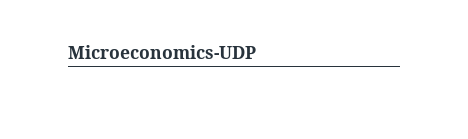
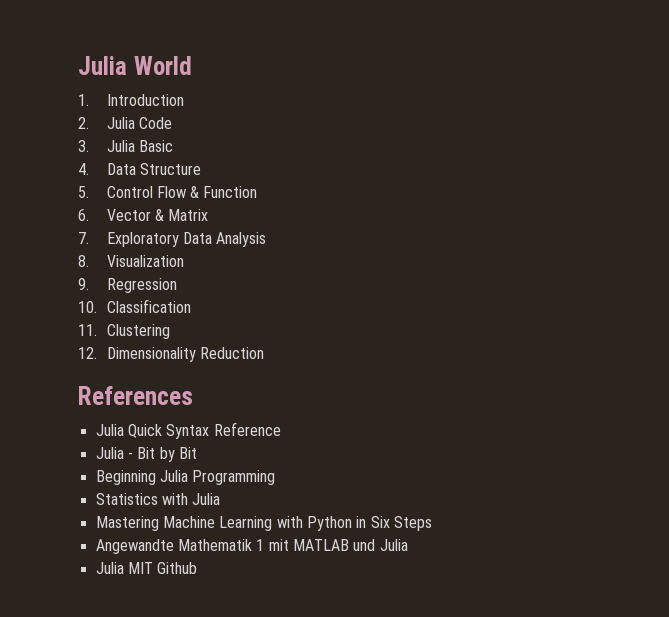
- Microeconomics-UDP
+ Julia World
+ 1. Introduction
+ 2. Julia Code
+ 3. Julia Basic
+ 4. Data Structure
+ 5. Control Flow & Function
+ 6. Vector & Matrix
+ 7. Exploratory Data Analysis
+ 8. Visualization
+ 9. Regression
+ 10. Classification
+ 11. Clustering
+ 12. Dimensionality Reduction
+ References
+ Julia Quick Syntax Reference
+ Julia - Bit by Bit
+ Beginning Julia Programming
+ Statistics with Julia
+ Mastering Machine Learning with Python in Six Steps
+ Angewandte Mathematik 1 mit MATLAB und Julia
+ Julia MIT Github

